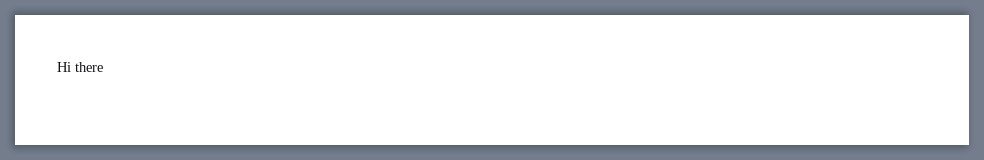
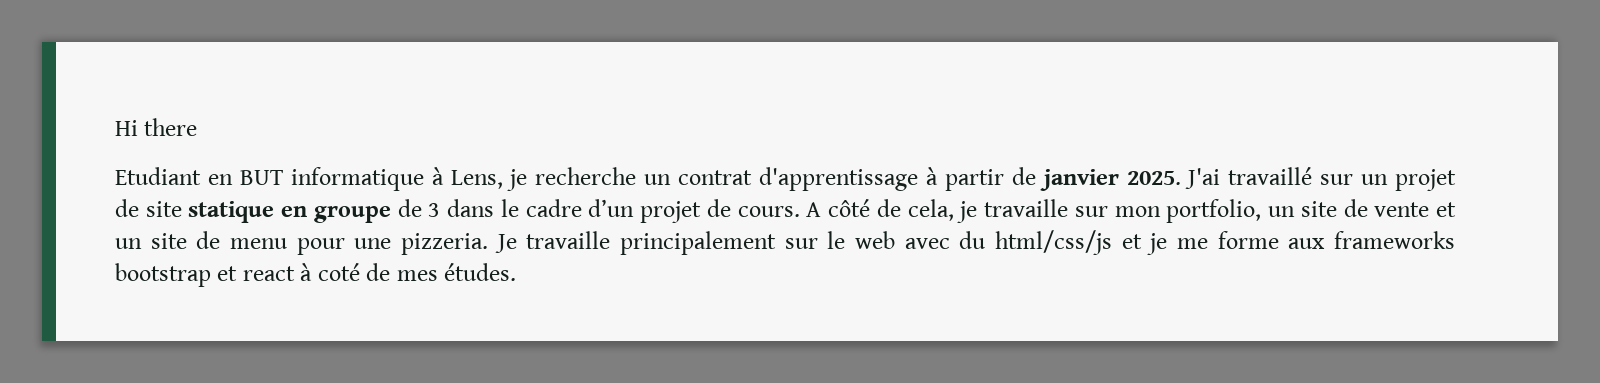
+ Etudiant en BUT informatique à Lens, je recherche un contrat d'apprentissage à partir de janvier 2025. J'ai travaillé sur un projet de site statique en groupe de 3 dans le cadre d’un projet de cours. A côté de cela, je travaille sur mon portfolio, un site de vente et un site de menu pour une pizzeria. Je travaille principalement sur le web avec du html/css/js et je me forme aux frameworks bootstrap et react à coté de mes études.

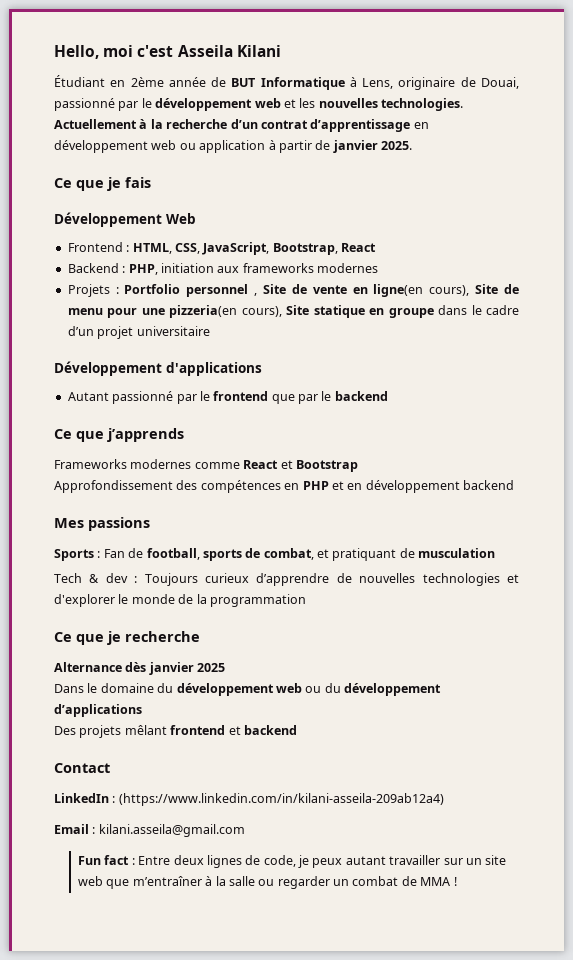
- Hi there
- Etudiant en BUT informatique à Lens, je recherche un contrat d'apprentissage à partir de janvier 2025. J'ai travaillé sur un projet de site statique en groupe de 3 dans le cadre d’un projet de cours. A côté de cela, je travaille sur mon portfolio, un site de vente et un site de menu pour une pizzeria. Je travaille principalement sur le web avec du html/css/js et je me forme aux frameworks bootstrap et react à coté de mes études.
+ Hello, moi c'est Asseila Kilani
+ Étudiant en 2ème année de BUT Informatique à Lens, originaire de Douai, passionné par le développement web et les nouvelles technologies. Actuellement à la recherche d’un contrat d’apprentissage en développement web ou application à partir de janvier 2025.
+ Ce que je fais
+ Développement Web
+ Frontend : HTML, CSS, JavaScript, Bootstrap, React
+ Backend : PHP, initiation aux frameworks modernes
+ Projets : Portfolio personnel , Site de vente en ligne(en cours), Site de menu pour une pizzeria(en cours), Site statique en groupe dans le cadre d’un projet universitaire
+ Développement d'applications
+ Autant passionné par le frontend que par le backend
+ Ce que j’apprends
+ Frameworks modernes comme React et Bootstrap
+ Approfondissement des compétences en PHP et en développement backend
+ Mes passions
+ Sports : Fan de football, sports de combat, et pratiquant de musculation
+ Tech & dev : Toujours curieux d’apprendre de nouvelles technologies et d'explorer le monde de la programmation
+ Ce que je recherche
+ Alternance dès janvier 2025
+ Dans le domaine du développement web ou du développement d’applications
+ Des projets mêlant frontend et backend
+ Contact
+ LinkedIn : (https://www.linkedin.com/in/kilani-asseila-209ab12a4)
+ Email : kilani.asseila@gmail.com
+ Fun fact : Entre deux lignes de code, je peux autant travailler sur un site web que m’entraîner à la salle ou regarder un combat de MMA !

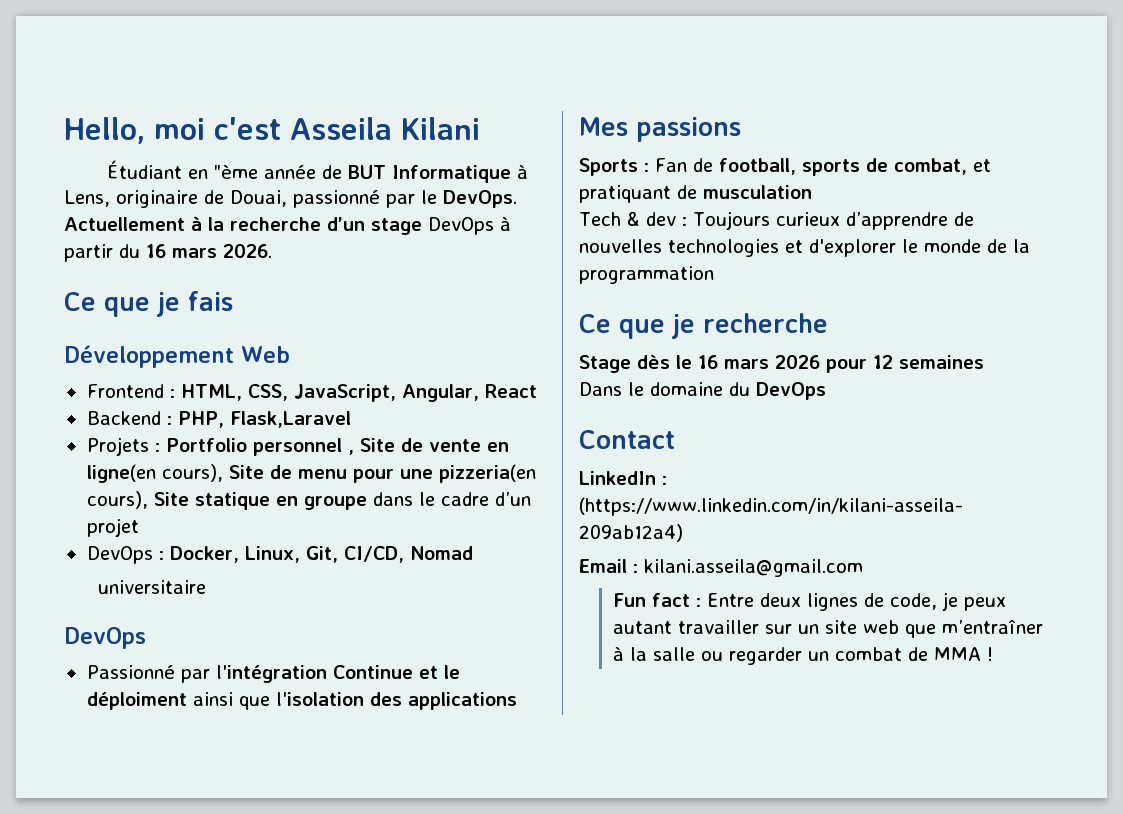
- Étudiant en 2ème année de BUT Informatique à Lens, originaire de Douai, passionné par le développement web et les nouvelles technologies.
+ Étudiant en "ème année de BUT Informatique à Lens, originaire de Douai, passionné par le DevOps.
- Actuellement à la recherche d’un contrat d’apprentissage en développement web ou application à partir de janvier 2025.
+ Actuellement à la recherche d’un stage DevOps à partir du 16 mars 2026.
- Frontend : HTML, CSS, JavaScript, Bootstrap, React
+ Frontend : HTML, CSS, JavaScript, Angular, React
- Backend : PHP, initiation aux frameworks modernes
+ Backend : PHP, Flask,Laravel
- Projets : Portfolio personnel , Site de vente en ligne(en cours), Site de menu pour une pizzeria(en cours), Site statique en groupe dans le cadre d’un projet universitaire
- Développement d'applications
- Autant passionné par le frontend que par le backend
- Ce que j’apprends
- Frameworks modernes comme React et Bootstrap
- Approfondissement des compétences en PHP et en développement backend
+ Projets : Portfolio personnel , Site de vente en ligne(en cours), Site de menu pour une pizzeria(en cours), Site statique en groupe dans le cadre d’un projet
+ DevOps : Docker, Linux, Git, CI/CD, Nomad
+ universitaire
+ DevOps
+ Passionné par l'intégration Continue et le déploiment ainsi que l'isolation des applications
- Alternance dès janvier 2025
- Dans le domaine du développement web ou du développement d’applications
- Des projets mêlant frontend et backend
+ Stage dès le 16 mars 2026 pour 12 semaines
+ Dans le domaine du DevOps

